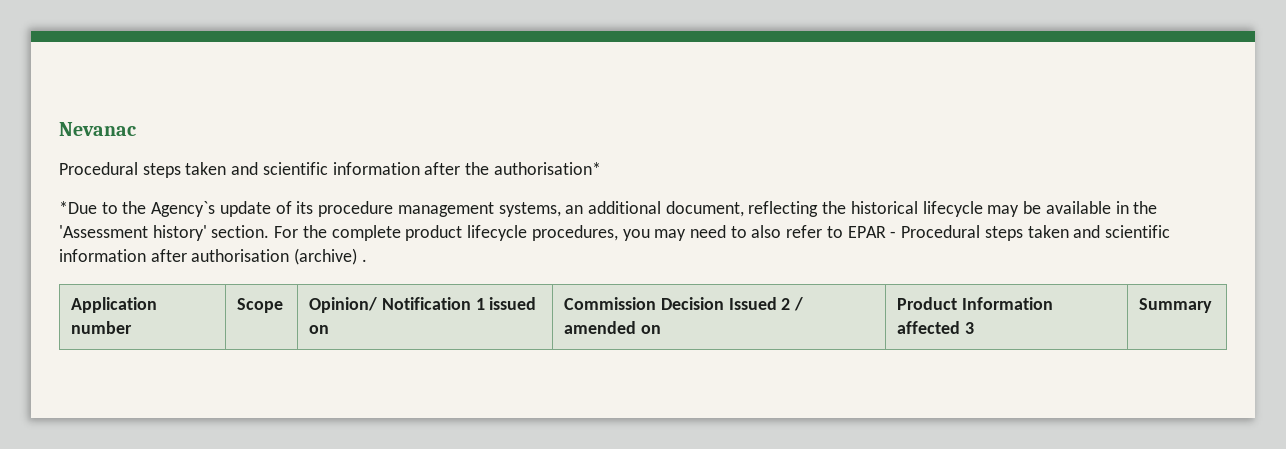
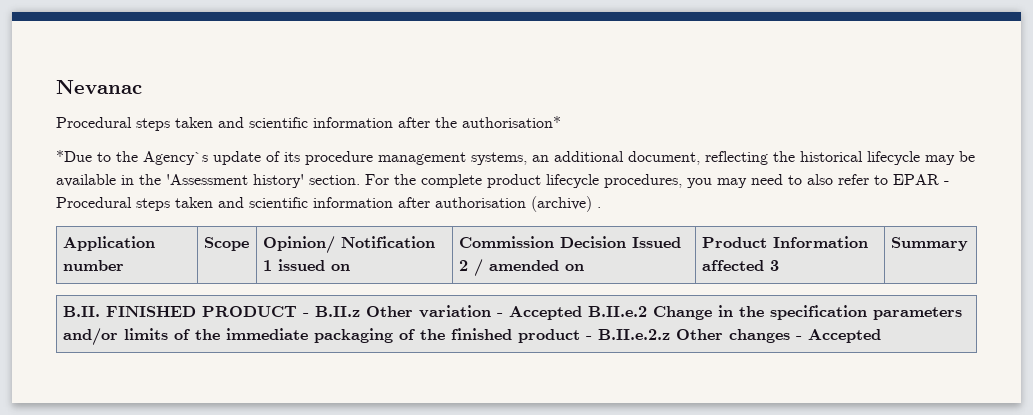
+ B.II. FINISHED PRODUCT - B.II.z Other variation - Accepted B.II.e.2 Change in the specification parameters and/or limits of the immediate packaging of the finished product - B.II.e.2.z Other changes - Accepted

